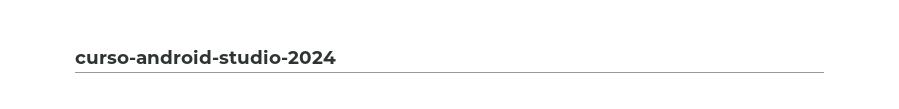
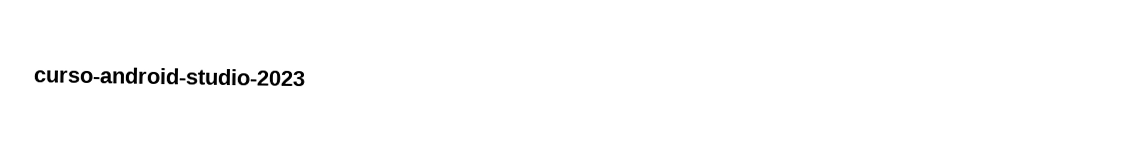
- curso-android-studio-2024
+ curso-android-studio-2023

